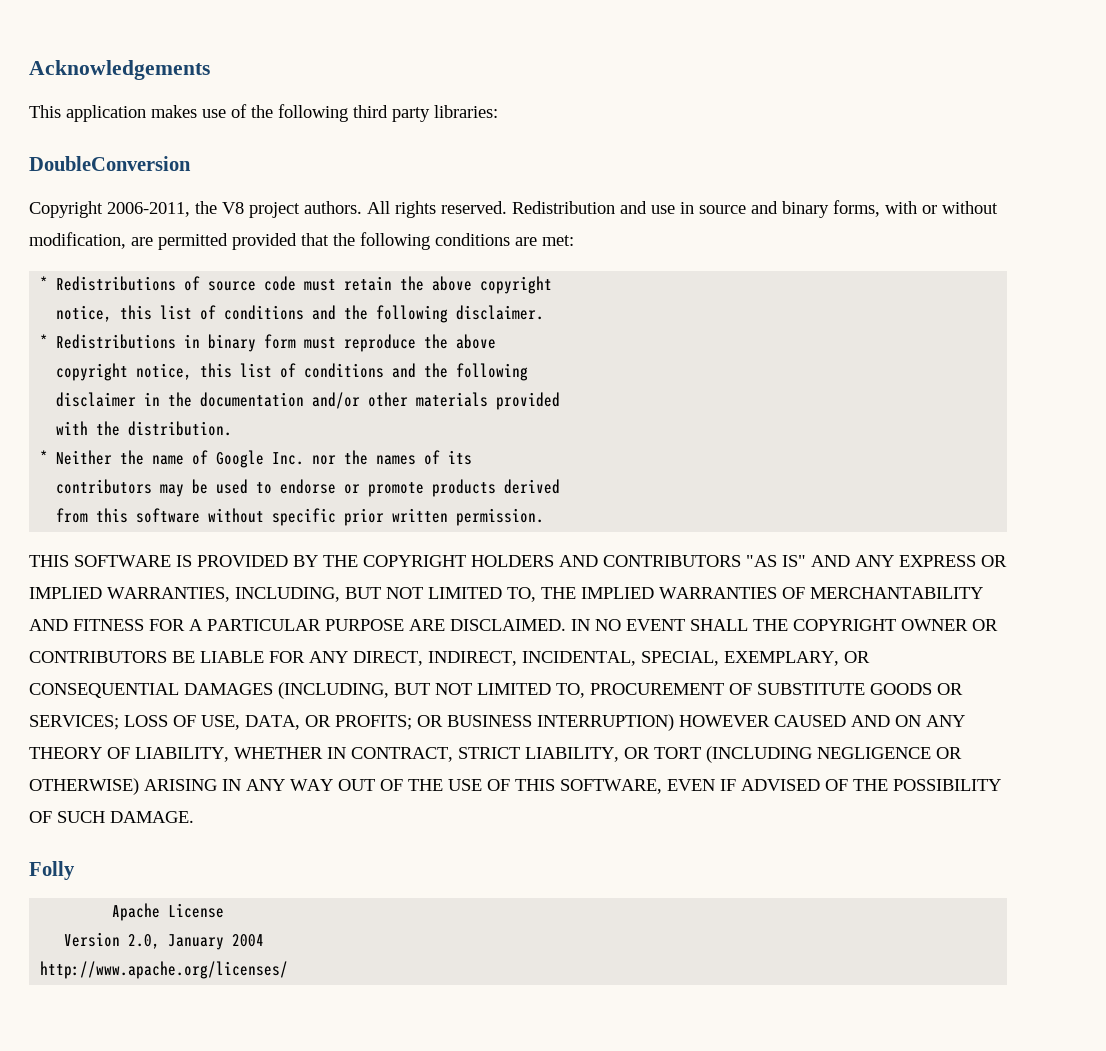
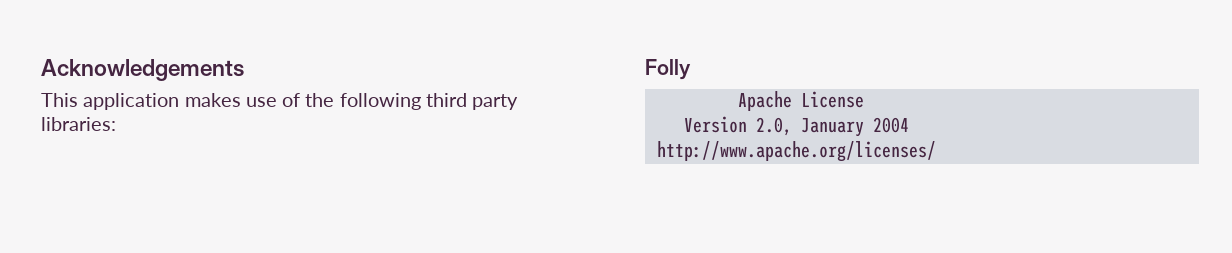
- DoubleConversion
- Copyright 2006-2011, the V8 project authors. All rights reserved. Redistribution and use in source and binary forms, with or without modification, are permitted provided that the following conditions are met:
- * Redistributions of source code must retain the above copyright
- notice, this list of conditions and the following disclaimer.
- * Redistributions in binary form must reproduce the above
- copyright notice, this list of conditions and the following
- disclaimer in the documentation and/or other materials provided
- with the distribution.
- * Neither the name of Google Inc. nor the names of its
- contributors may be used to endorse or promote products derived
- from this software without specific prior written permission.
- THIS SOFTWARE IS PROVIDED BY THE COPYRIGHT HOLDERS AND CONTRIBUTORS "AS IS" AND ANY EXPRESS OR IMPLIED WARRANTIES, INCLUDING, BUT NOT LIMITED TO, THE IMPLIED WARRANTIES OF MERCHANTABILITY AND FITNESS FOR A PARTICULAR PURPOSE ARE DISCLAIMED. IN NO EVENT SHALL THE COPYRIGHT OWNER OR CONTRIBUTORS BE LIABLE FOR ANY DIRECT, INDIRECT, INCIDENTAL, SPECIAL, EXEMPLARY, OR CONSEQUENTIAL DAMAGES (INCLUDING, BUT NOT LIMITED TO, PROCUREMENT OF SUBSTITUTE GOODS OR SERVICES; LOSS OF USE, DATA, OR PROFITS; OR BUSINESS INTERRUPTION) HOWEVER CAUSED AND ON ANY THEORY OF LIABILITY, WHETHER IN CONTRACT, STRICT LIABILITY, OR TORT (INCLUDING NEGLIGENCE OR OTHERWISE) ARISING IN ANY WAY OUT OF THE USE OF THIS SOFTWARE, EVEN IF ADVISED OF THE POSSIBILITY OF SUCH DAMAGE.

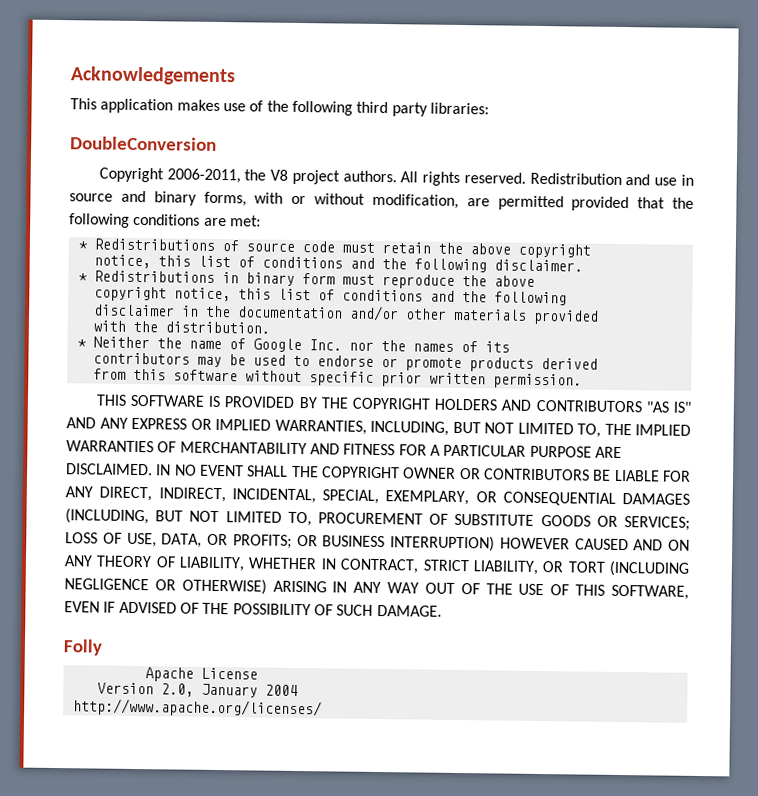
+ DoubleConversion
+ Copyright 2006-2011, the V8 project authors. All rights reserved. Redistribution and use in source and binary forms, with or without modification, are permitted provided that the following conditions are met:
+ * Redistributions of source code must retain the above copyright
+ notice, this list of conditions and the following disclaimer.
+ * Redistributions in binary form must reproduce the above
+ copyright notice, this list of conditions and the following
+ disclaimer in the documentation and/or other materials provided
+ with the distribution.
+ * Neither the name of Google Inc. nor the names of its
+ contributors may be used to endorse or promote products derived
+ from this software without specific prior written permission.
+ THIS SOFTWARE IS PROVIDED BY THE COPYRIGHT HOLDERS AND CONTRIBUTORS "AS IS" AND ANY EXPRESS OR IMPLIED WARRANTIES, INCLUDING, BUT NOT LIMITED TO, THE IMPLIED WARRANTIES OF MERCHANTABILITY AND FITNESS FOR A PARTICULAR PURPOSE ARE DISCLAIMED. IN NO EVENT SHALL THE COPYRIGHT OWNER OR CONTRIBUTORS BE LIABLE FOR ANY DIRECT, INDIRECT, INCIDENTAL, SPECIAL, EXEMPLARY, OR CONSEQUENTIAL DAMAGES (INCLUDING, BUT NOT LIMITED TO, PROCUREMENT OF SUBSTITUTE GOODS OR SERVICES; LOSS OF USE, DATA, OR PROFITS; OR BUSINESS INTERRUPTION) HOWEVER CAUSED AND ON ANY THEORY OF LIABILITY, WHETHER IN CONTRACT, STRICT LIABILITY, OR TORT (INCLUDING NEGLIGENCE OR OTHERWISE) ARISING IN ANY WAY OUT OF THE USE OF THIS SOFTWARE, EVEN IF ADVISED OF THE POSSIBILITY OF SUCH DAMAGE.

